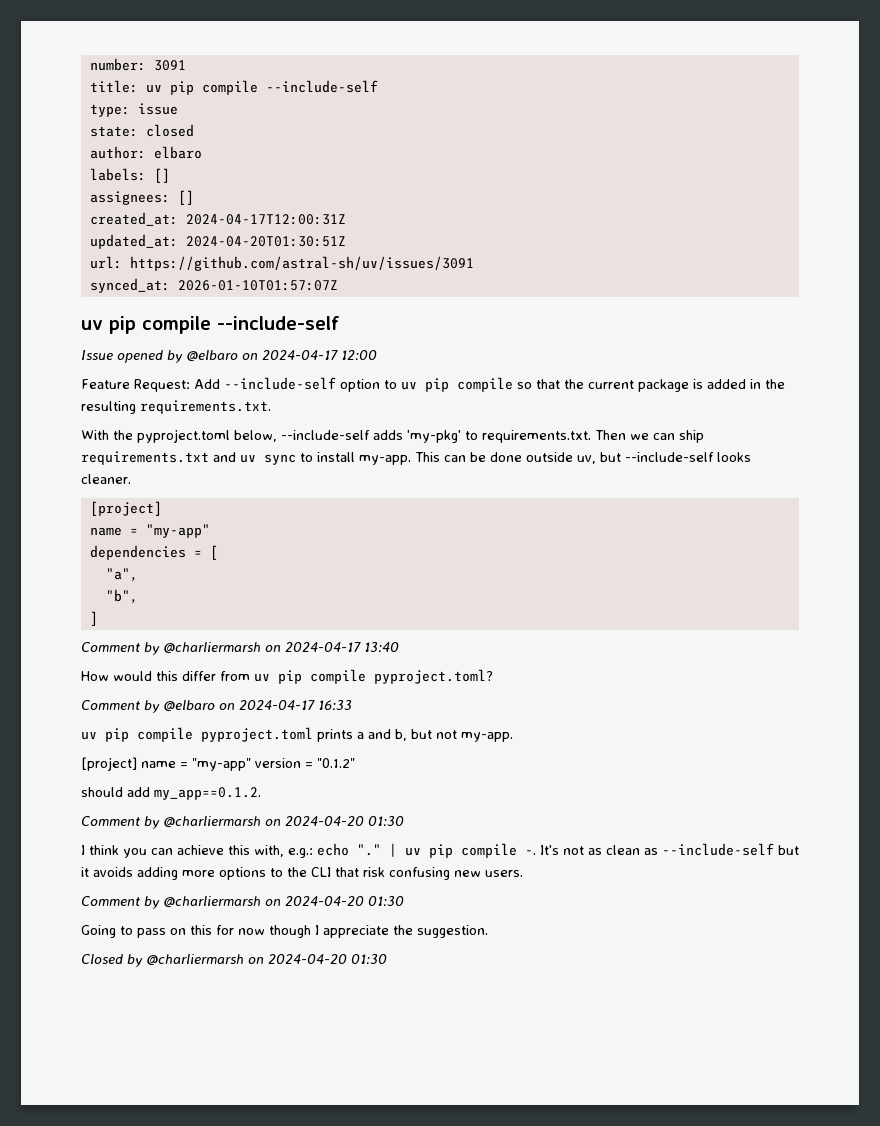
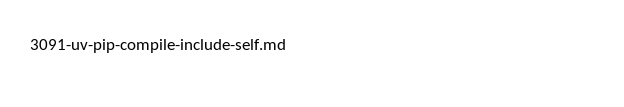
- number: 3091
- title: uv pip compile --include-self
- type: issue
- state: closed
- author: elbaro
- labels: []
- assignees: []
- created_at: 2024-04-17T12:00:31Z
- updated_at: 2024-04-20T01:30:51Z
- url: https://github.com/astral-sh/uv/issues/3091
- synced_at: 2026-01-10T01:57:07Z
- uv pip compile --include-self
- Issue opened by @elbaro on 2024-04-17 12:00
- Feature Request: Add --include-self option to uv pip compile so that the current package is added in the resulting requirements.txt.
- With the pyproject.toml below, --include-self adds 'my-pkg' to requirements.txt. Then we can ship requirements.txt and uv sync to install my-app. This can be done outside uv, but --include-self looks cleaner.
- [project]
- name = "my-app"
- dependencies = [
- "a",
- "b",
- ]
- Comment by @charliermarsh on 2024-04-17 13:40
- How would this differ from uv pip compile pyproject.toml?
- Comment by @elbaro on 2024-04-17 16:33
- uv pip compile pyproject.toml prints a and b, but not my-app.
- [project] name = "my-app" version = "0.1.2"
- should add my_app==0.1.2.
- Comment by @charliermarsh on 2024-04-20 01:30
- I think you can achieve this with, e.g.: echo "." | uv pip compile -. It's not as clean as --include-self but it avoids adding more options to the CLI that risk confusing new users.
- Comment by @charliermarsh on 2024-04-20 01:30
- Going to pass on this for now though I appreciate the suggestion.
- Closed by @charliermarsh on 2024-04-20 01:30
+ 3091-uv-pip-compile-include-self.md

